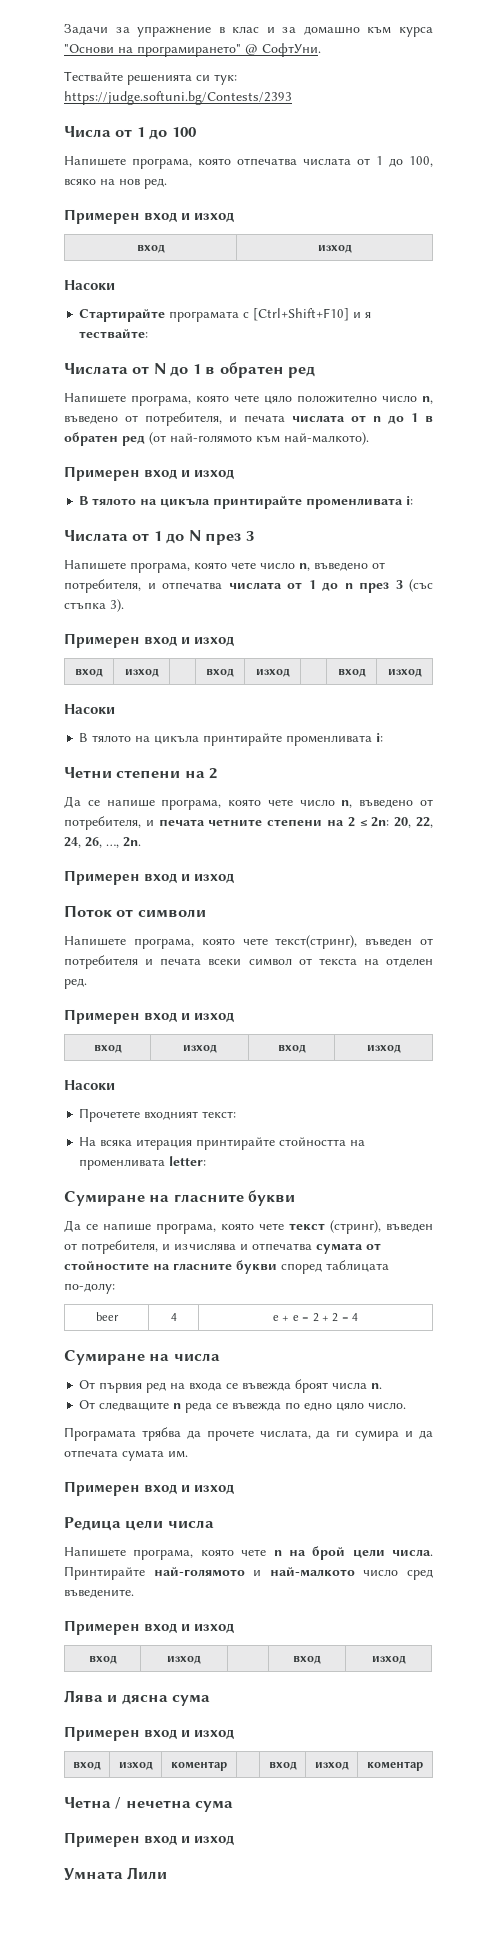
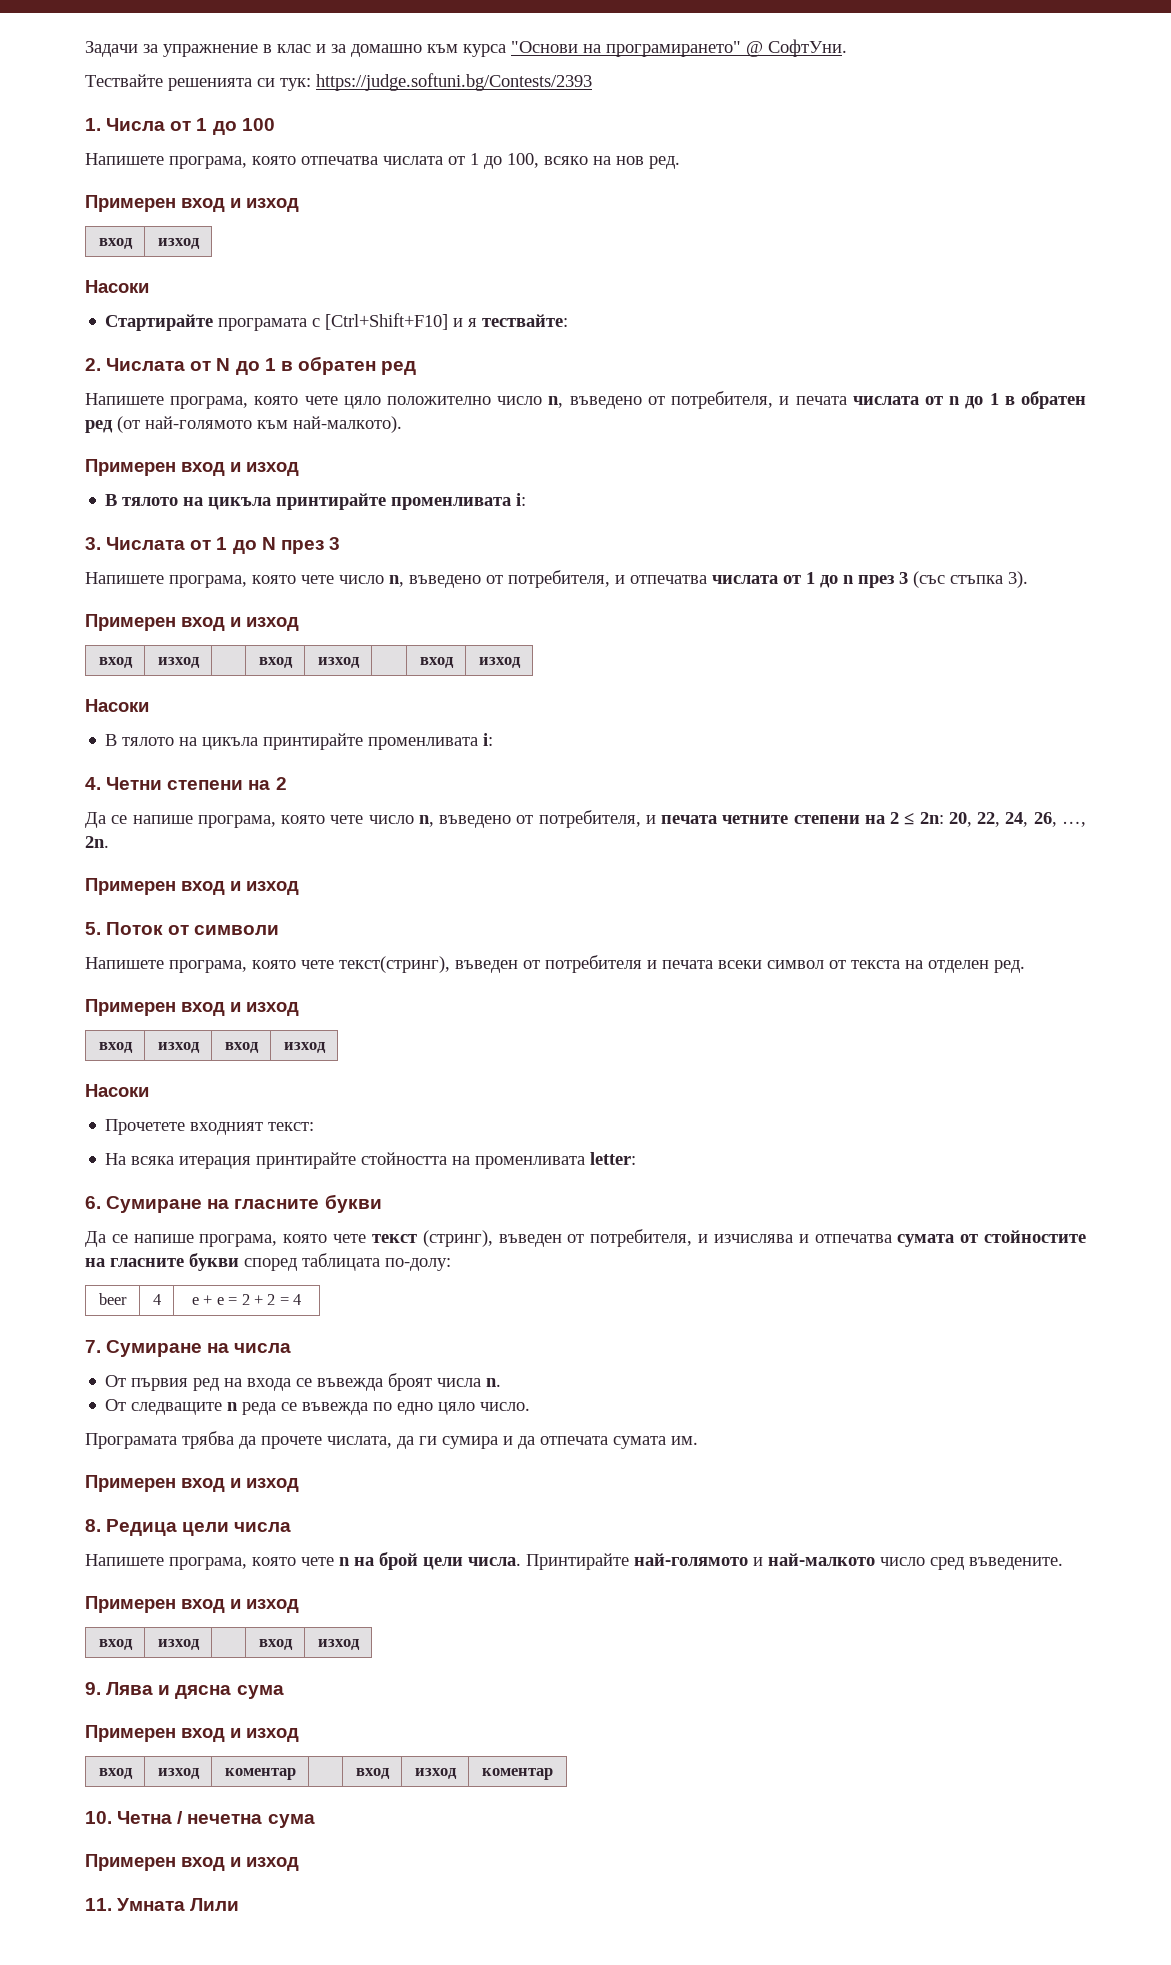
- Числа от 1 до 100
+ 1. Числа от 1 до 100
- Числата от N до 1 в обратен ред
+ 2. Числата от N до 1 в обратен ред
- Числата от 1 до N през 3
+ 3. Числата от 1 до N през 3
- Четни степени на 2
+ 4. Четни степени на 2
- Поток от символи
+ 5. Поток от символи
- Сумиране на гласните букви
+ 6. Сумиране на гласните букви
- Сумиране на числа
+ 7. Сумиране на числа
- Редица цели числа
+ 8. Редица цели числа
- Лява и дясна сума
+ 9. Лява и дясна сума
- Четна / нечетна сума
+ 10. Четна / нечетна сума
- Умната Лили
+ 11. Умната Лили

